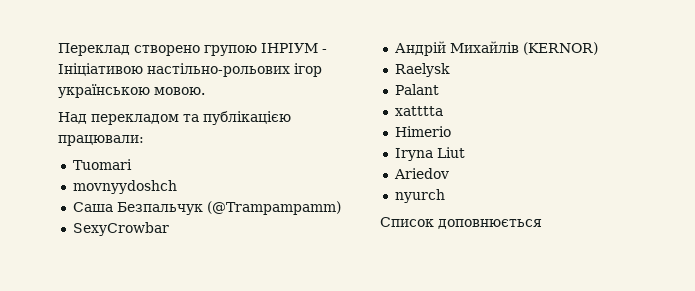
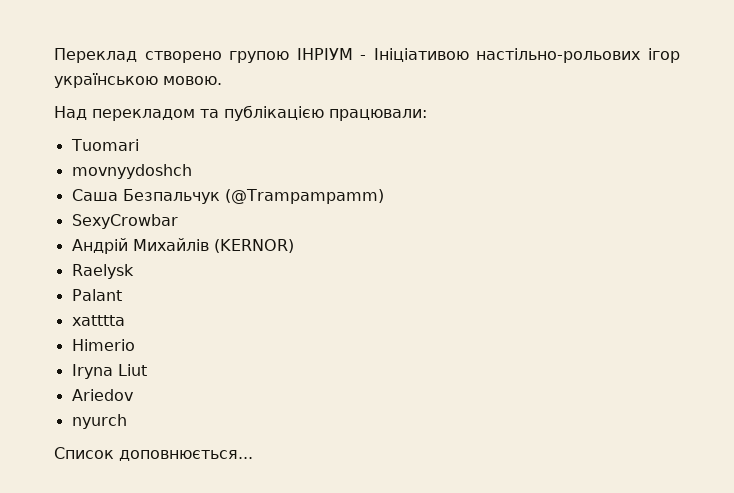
- Cписок доповнюється
+ Cписок доповнюється...

